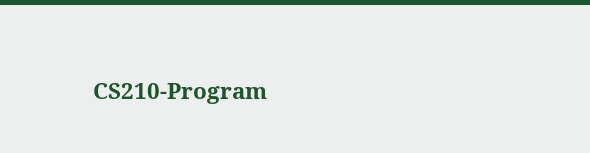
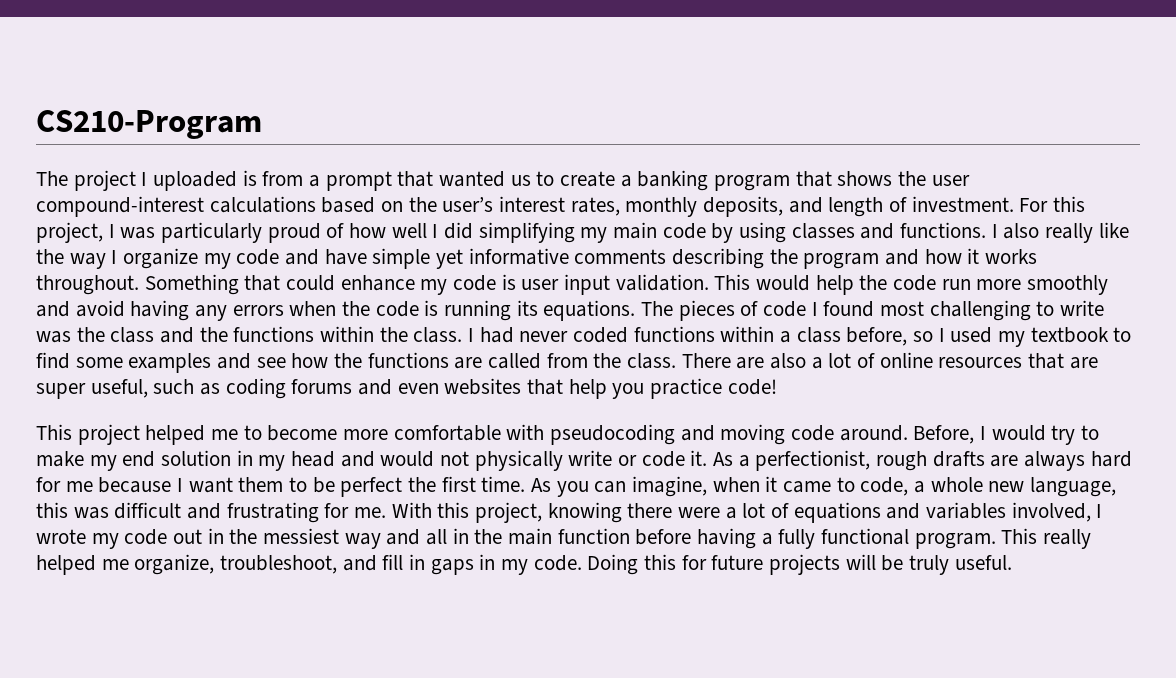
+ The project I uploaded is from a prompt that wanted us to create a banking program that shows the user compound-interest calculations based on the user’s interest rates, monthly deposits, and length of investment. For this project, I was particularly proud of how well I did simplifying my main code by using classes and functions. I also really like the way I organize my code and have simple yet informative comments describing the program and how it works throughout. Something that could enhance my code is user input validation. This would help the code run more smoothly and avoid having any errors when the code is running its equations. The pieces of code I found most challenging to write was the class and the functions within the class. I had never coded functions within a class before, so I used my textbook to find some examples and see how the functions are called from the class. There are also a lot of online resources that are super useful, such as coding forums and even websites that help you practice code!
+ This project helped me to become more comfortable with pseudocoding and moving code around. Before, I would try to make my end solution in my head and would not physically write or code it. As a perfectionist, rough drafts are always hard for me because I want them to be perfect the first time. As you can imagine, when it came to code, a whole new language, this was difficult and frustrating for me. With this project, knowing there were a lot of equations and variables involved, I wrote my code out in the messiest way and all in the main function before having a fully functional program. This really helped me organize, troubleshoot, and fill in gaps in my code. Doing this for future projects will be truly useful.

